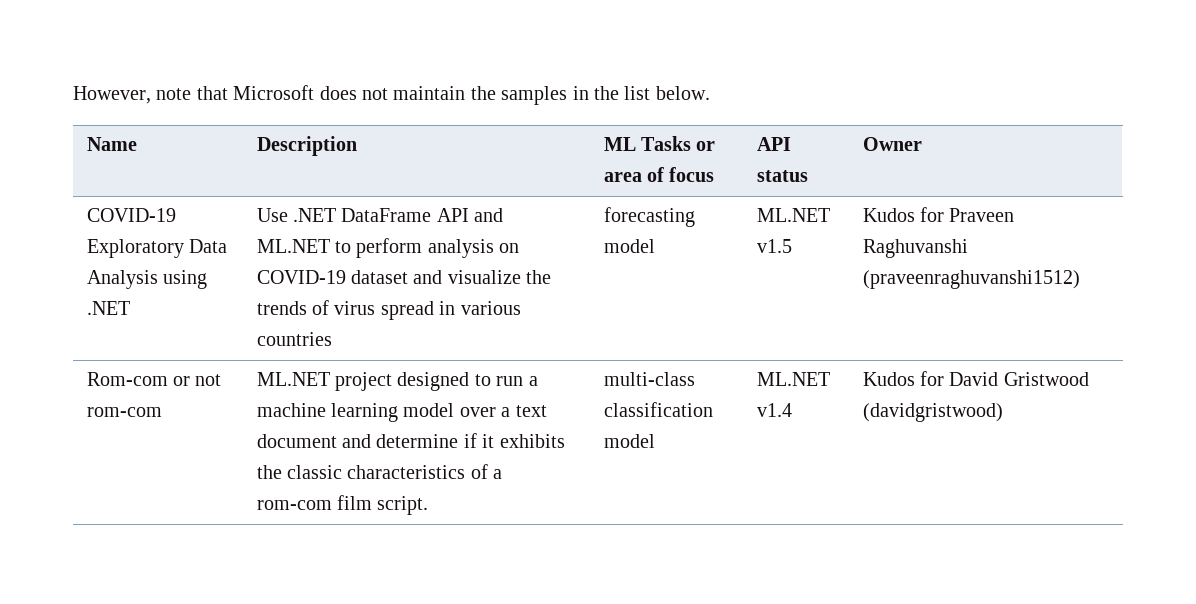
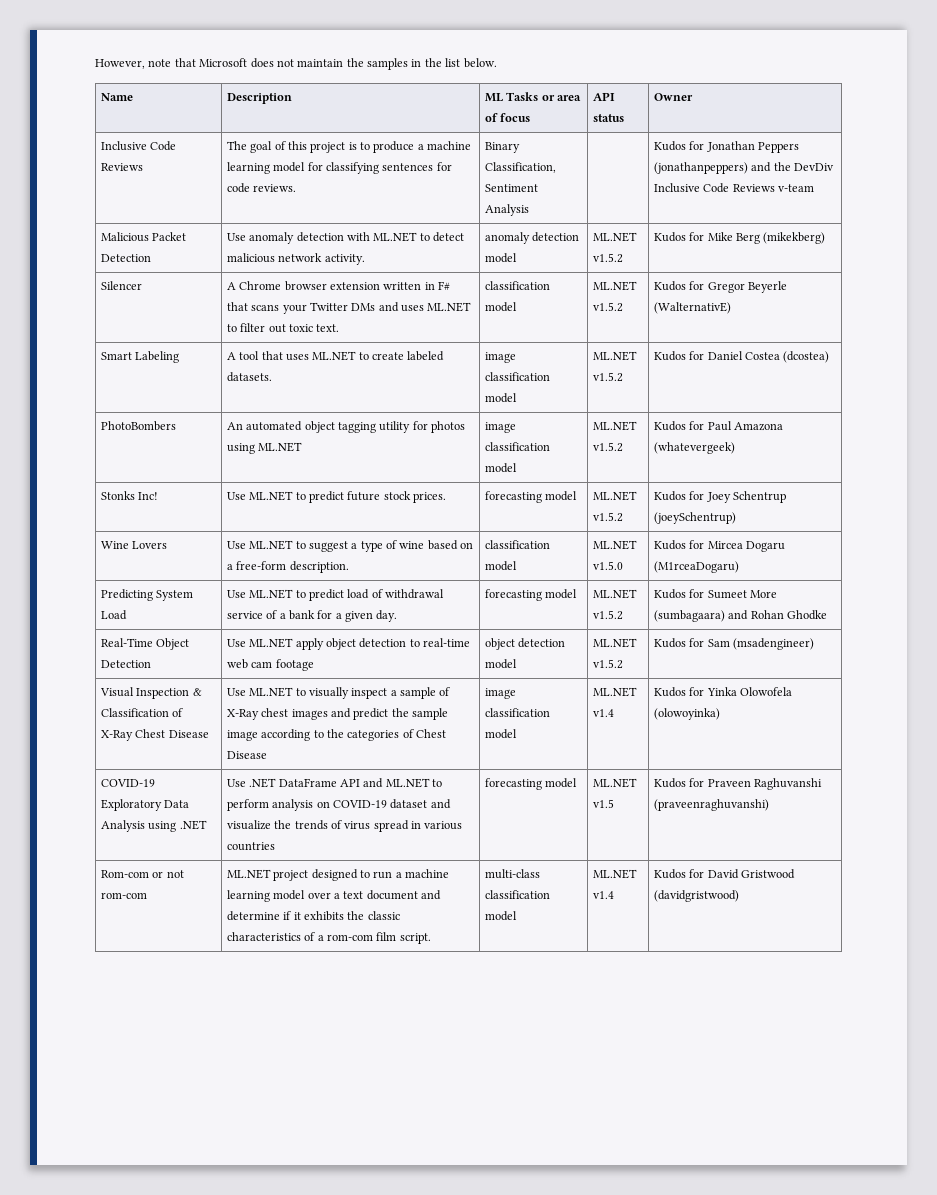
+ Inclusive Code Reviews | The goal of this project is to produce a machine learning model for classifying sentences for code reviews. | Binary Classification, Sentiment Analysis | | Kudos for Jonathan Peppers (jonathanpeppers) and the DevDiv Inclusive Code Reviews v-team
+ Malicious Packet Detection | Use anomaly detection with ML.NET to detect malicious network activity. | anomaly detection model | ML.NET v1.5.2 | Kudos for Mike Berg (mikekberg)
+ Silencer | A Chrome browser extension written in F# that scans your Twitter DMs and uses ML.NET to filter out toxic text. | classification model | ML.NET v1.5.2 | Kudos for Gregor Beyerle (WalternativE)
+ Smart Labeling | A tool that uses ML.NET to create labeled datasets. | image classification model | ML.NET v1.5.2 | Kudos for Daniel Costea (dcostea)
+ PhotoBombers | An automated object tagging utility for photos using ML.NET | image classification model | ML.NET v1.5.2 | Kudos for Paul Amazona (whatevergeek)
+ Stonks Inc! | Use ML.NET to predict future stock prices. | forecasting model | ML.NET v1.5.2 | Kudos for Joey Schentrup (joeySchentrup)
+ Wine Lovers | Use ML.NET to suggest a type of wine based on a free-form description. | classification model | ML.NET v1.5.0 | Kudos for Mircea Dogaru (M1rceaDogaru)
+ Predicting System Load | Use ML.NET to predict load of withdrawal service of a bank for a given day. | forecasting model | ML.NET v1.5.2 | Kudos for Sumeet More (sumbagaara) and Rohan Ghodke
+ Real-Time Object Detection | Use ML.NET apply object detection to real-time web cam footage | object detection model | ML.NET v1.5.2 | Kudos for Sam (msadengineer)
+ Visual Inspection & Classification of X-Ray Chest Disease | Use ML.NET to visually inspect a sample of X-Ray chest images and predict the sample image according to the categories of Chest Disease | image classification model | ML.NET v1.4 | Kudos for Yinka Olowofela (olowoyinka)
- COVID-19 Exploratory Data Analysis using .NET | Use .NET DataFrame API and ML.NET to perform analysis on COVID-19 dataset and visualize the trends of virus spread in various countries | forecasting model | ML.NET v1.5 | Kudos for Praveen Raghuvanshi (praveenraghuvanshi1512)
+ COVID-19 Exploratory Data Analysis using .NET | Use .NET DataFrame API and ML.NET to perform analysis on COVID-19 dataset and visualize the trends of virus spread in various countries | forecasting model | ML.NET v1.5 | Kudos for Praveen Raghuvanshi (praveenraghuvanshi)

